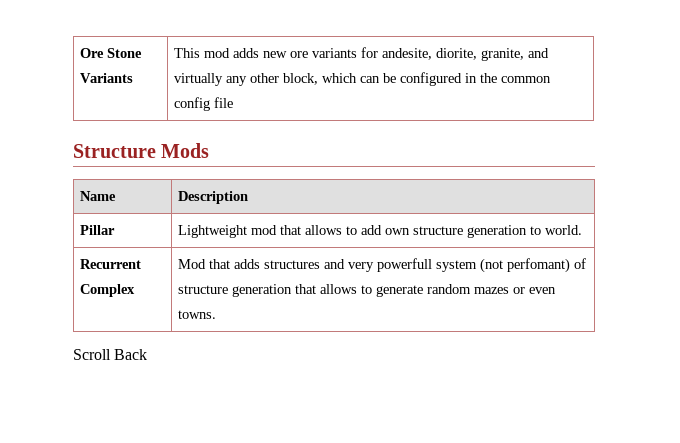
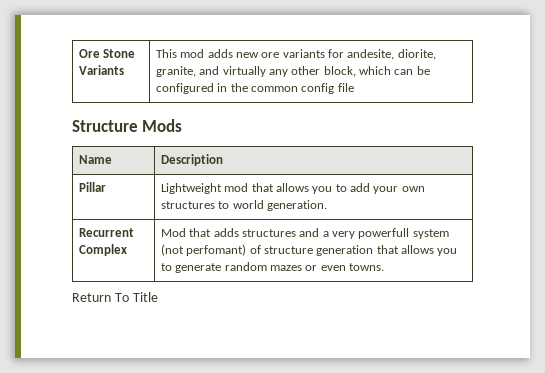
- Pillar | Lightweight mod that allows to add own structure generation to world.
+ Pillar | Lightweight mod that allows you to add your own structures to world generation.
- Recurrent Complex | Mod that adds structures and very powerfull system (not perfomant) of structure generation that allows to generate random mazes or even towns.
+ Recurrent Complex | Mod that adds structures and a very powerfull system (not perfomant) of structure generation that allows you to generate random mazes or even towns.
- Scroll Back
+ Return To Title

